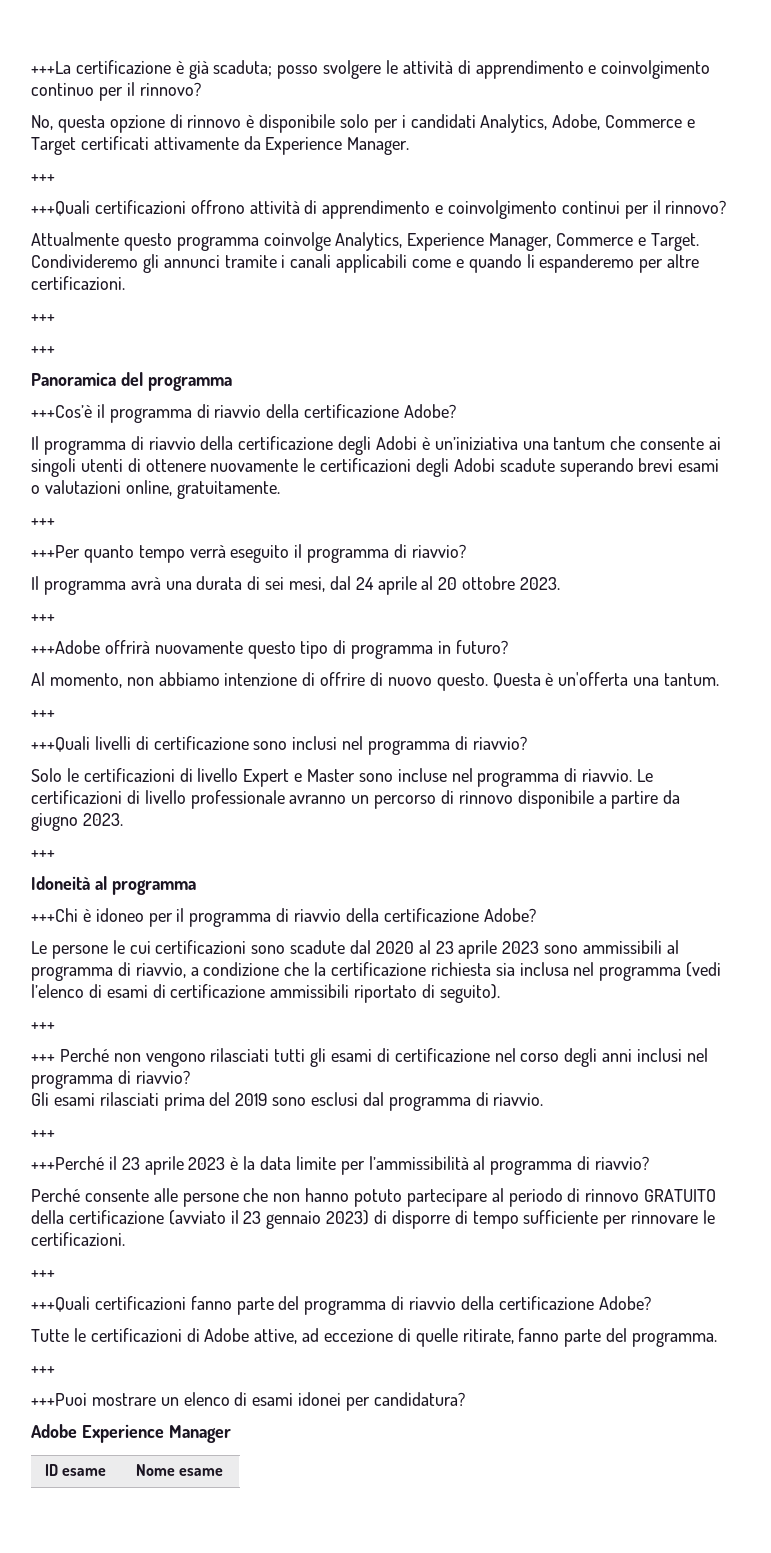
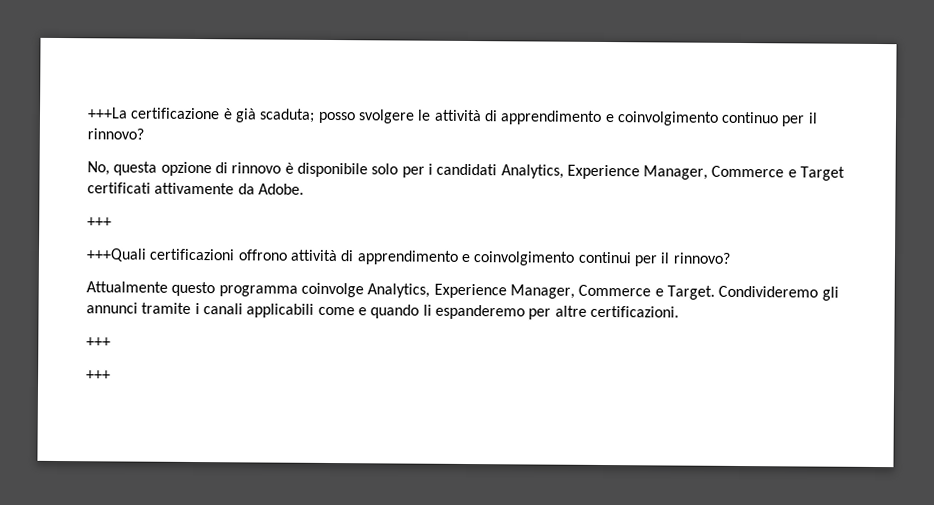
- No, questa opzione di rinnovo è disponibile solo per i candidati Analytics, Adobe, Commerce e Target certificati attivamente da Experience Manager.
+ No, questa opzione di rinnovo è disponibile solo per i candidati Analytics, Experience Manager, Commerce e Target certificati attivamente da Adobe.
- Panoramica del programma
- +++Cos’è il programma di riavvio della certificazione Adobe?
- Il programma di riavvio della certificazione degli Adobi è un’iniziativa una tantum che consente ai singoli utenti di ottenere nuovamente le certificazioni degli Adobi scadute superando brevi esami o valutazioni online, gratuitamente.
- +++
- +++Per quanto tempo verrà eseguito il programma di riavvio?
- Il programma avrà una durata di sei mesi, dal 24 aprile al 20 ottobre 2023.
- +++
- +++Adobe offrirà nuovamente questo tipo di programma in futuro?
- Al momento, non abbiamo intenzione di offrire di nuovo questo. Questa è un'offerta una tantum.
- +++
- +++Quali livelli di certificazione sono inclusi nel programma di riavvio?
- Solo le certificazioni di livello Expert e Master sono incluse nel programma di riavvio. Le certificazioni di livello professionale avranno un percorso di rinnovo disponibile a partire da giugno 2023.
- +++
- Idoneità al programma
- +++Chi è idoneo per il programma di riavvio della certificazione Adobe?
- Le persone le cui certificazioni sono scadute dal 2020 al 23 aprile 2023 sono ammissibili al programma di riavvio, a condizione che la certificazione richiesta sia inclusa nel programma (vedi l’elenco di esami di certificazione ammissibili riportato di seguito).
- +++
- +++ Perché non vengono rilasciati tutti gli esami di certificazione nel corso degli anni inclusi nel programma di riavvio?
- Gli esami rilasciati prima del 2019 sono esclusi dal programma di riavvio.
- +++
- +++Perché il 23 aprile 2023 è la data limite per l’ammissibilità al programma di riavvio?
- Perché consente alle persone che non hanno potuto partecipare al periodo di rinnovo GRATUITO della certificazione (avviato il 23 gennaio 2023) di disporre di tempo sufficiente per rinnovare le certificazioni.
- +++
- +++Quali certificazioni fanno parte del programma di riavvio della certificazione Adobe?
- Tutte le certificazioni di Adobe attive, ad eccezione di quelle ritirate, fanno parte del programma.
- +++
- +++Puoi mostrare un elenco di esami idonei per candidatura?
- Adobe Experience Manager
- ID esame | Nome esame

